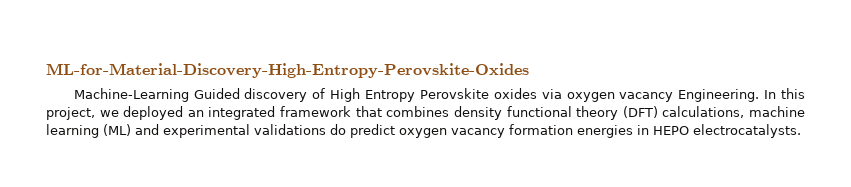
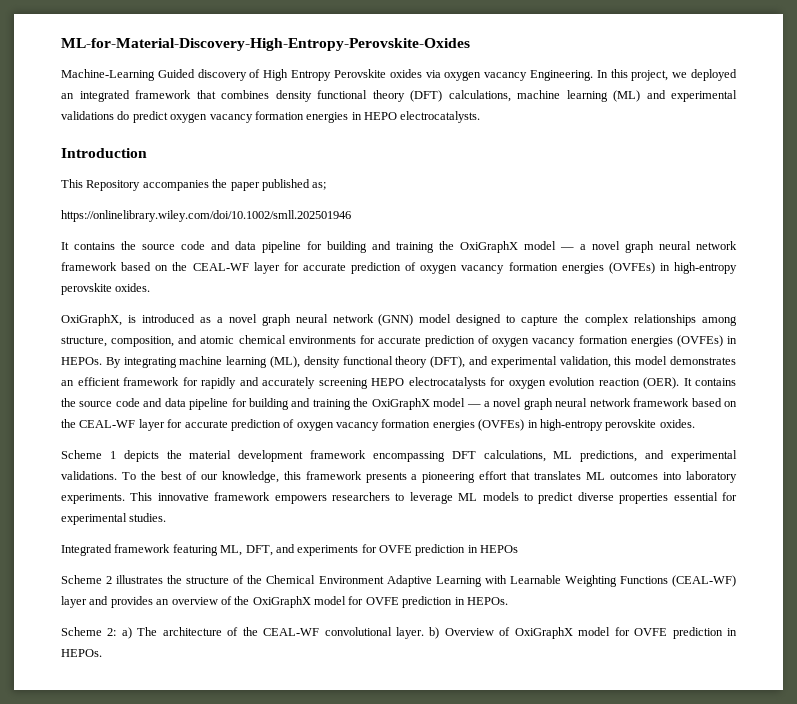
+ Introduction
+ This Repository accompanies the paper published as;
+ https://onlinelibrary.wiley.com/doi/10.1002/smll.202501946
+ It contains the source code and data pipeline for building and training the OxiGraphX model — a novel graph neural network framework based on the CEAL-WF layer for accurate prediction of oxygen vacancy formation energies (OVFEs) in high-entropy perovskite oxides.
+ OxiGraphX, is introduced as a novel graph neural network (GNN) model designed to capture the complex relationships among structure, composition, and atomic chemical environments for accurate prediction of oxygen vacancy formation energies (OVFEs) in HEPOs. By integrating machine learning (ML), density functional theory (DFT), and experimental validation, this model demonstrates an efficient framework for rapidly and accurately screening HEPO electrocatalysts for oxygen evolution reaction (OER). It contains the source code and data pipeline for building and training the OxiGraphX model — a novel graph neural network framework based on the CEAL-WF layer for accurate prediction of oxygen vacancy formation energies (OVFEs) in high-entropy perovskite oxides.
+ Scheme 1 depicts the material development framework encompassing DFT calculations, ML predictions, and experimental validations. To the best of our knowledge, this framework presents a pioneering effort that translates ML outcomes into laboratory experiments. This innovative framework empowers researchers to leverage ML models to predict diverse properties essential for experimental studies.
+ Integrated framework featuring ML, DFT, and experiments for OVFE prediction in HEPOs
+ Scheme 2 illustrates the structure of the Chemical Environment Adaptive Learning with Learnable Weighting Functions (CEAL-WF) layer and provides an overview of the OxiGraphX model for OVFE prediction in HEPOs.
+ Scheme 2: a) The architecture of the CEAL-WF convolutional layer. b) Overview of OxiGraphX model for OVFE prediction in HEPOs.

